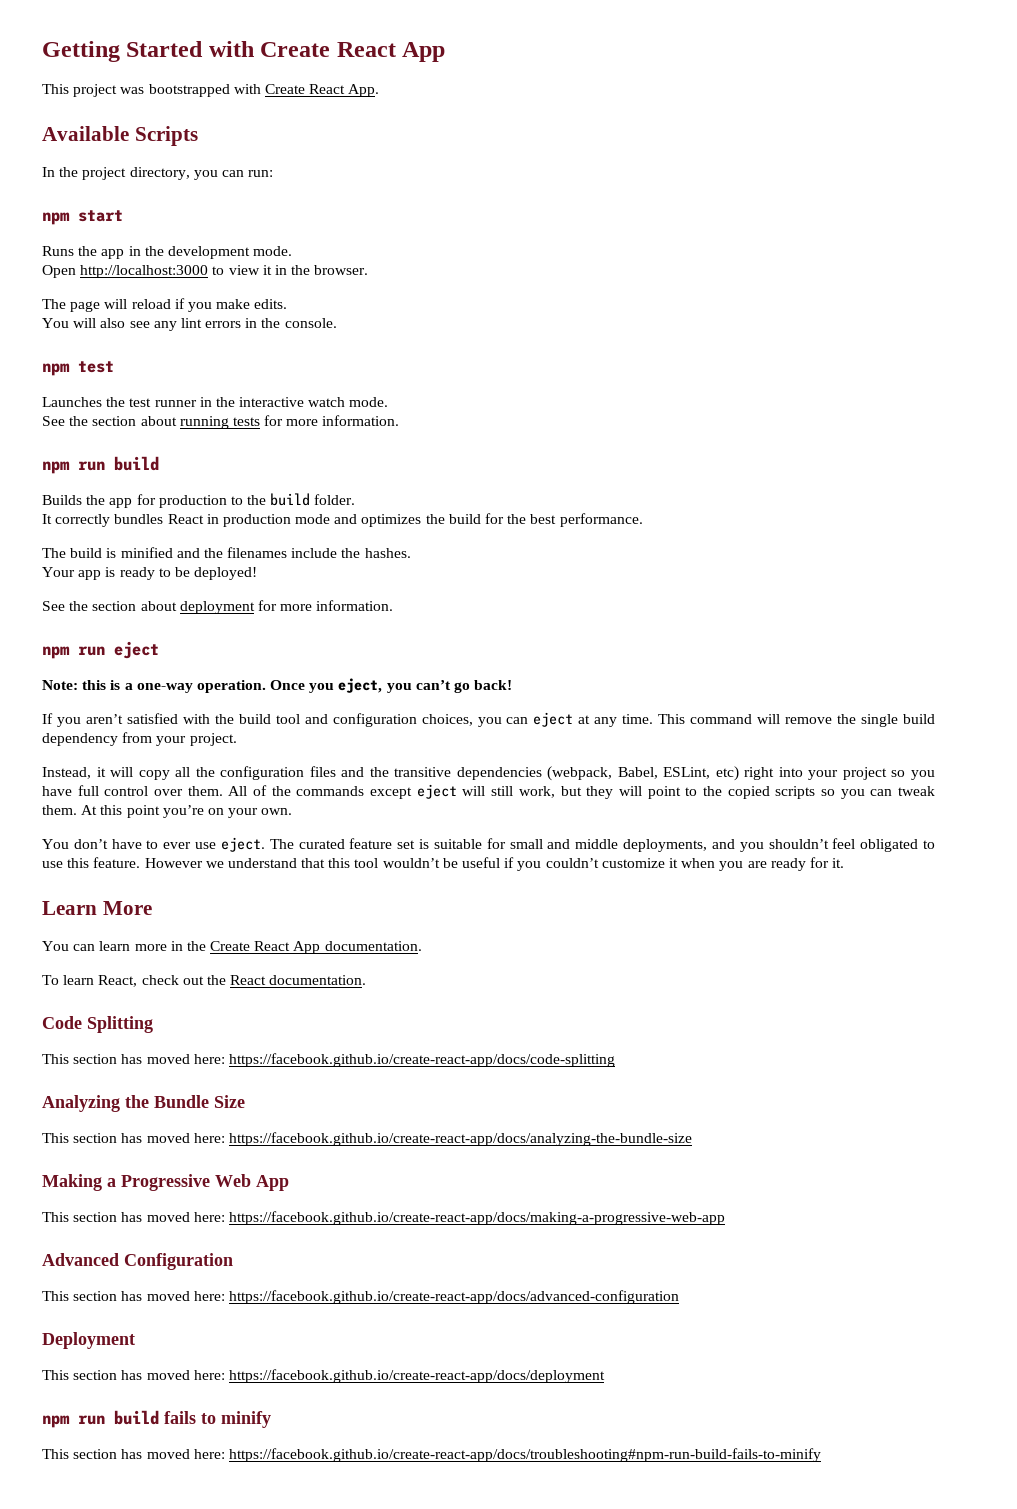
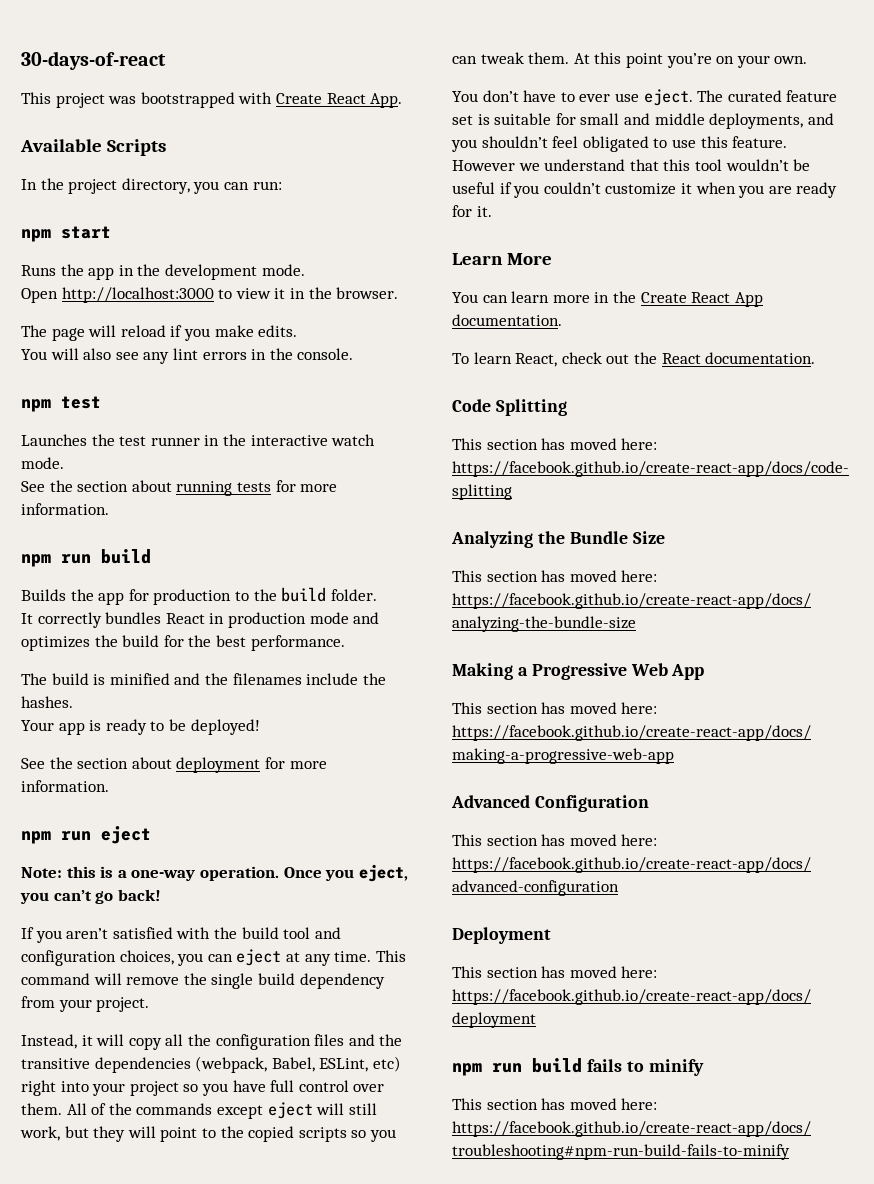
- Getting Started with Create React App
+ 30-days-of-react

